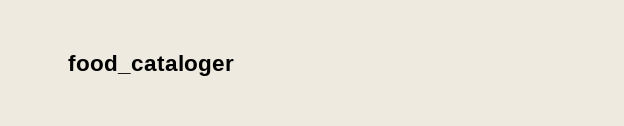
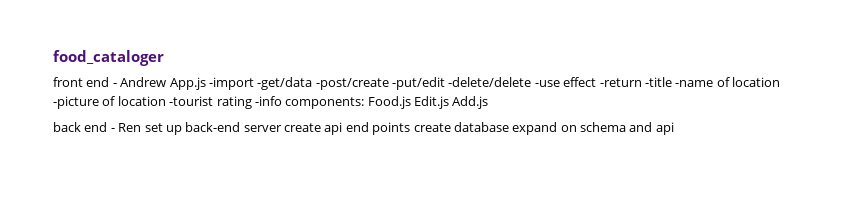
+ front end - Andrew App.js -import -get/data -post/create -put/edit -delete/delete -use effect -return -title -name of location -picture of location -tourist rating -info components: Food.js Edit.js Add.js
+ back end - Ren set up back-end server create api end points create database expand on schema and api

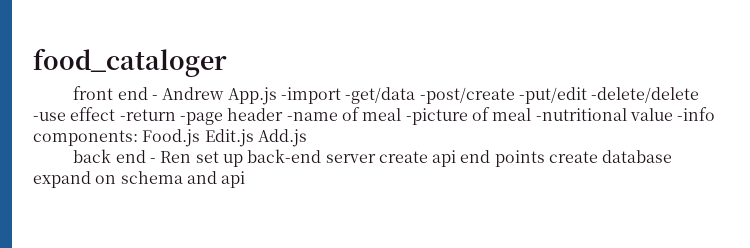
- front end - Andrew App.js -import -get/data -post/create -put/edit -delete/delete -use effect -return -title -name of location -picture of location -tourist rating -info components: Food.js Edit.js Add.js
+ front end - Andrew App.js -import -get/data -post/create -put/edit -delete/delete -use effect -return -page header -name of meal -picture of meal -nutritional value -info components: Food.js Edit.js Add.js

